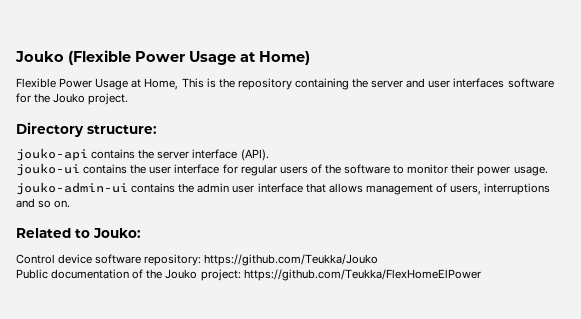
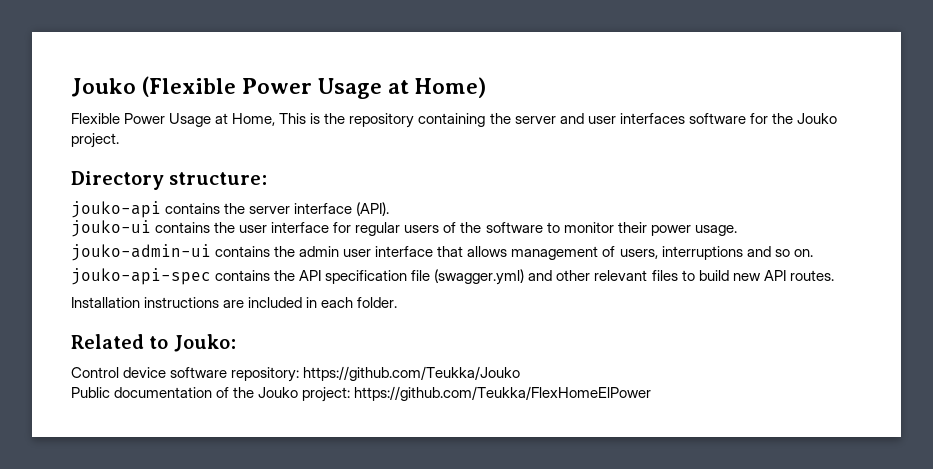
+ jouko-api-spec contains the API specification file (swagger.yml) and other relevant files to build new API routes.
+ Installation instructions are included in each folder.

